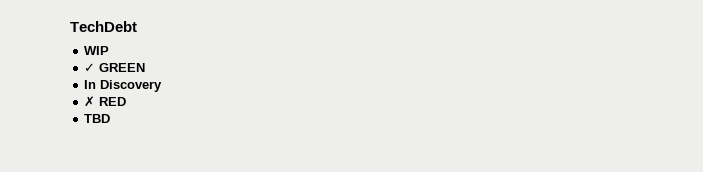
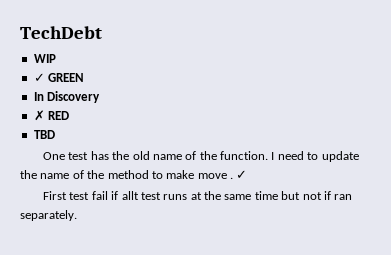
+ One test has the old name of the function. I need to update the name of the method to make move . ✓
+ First test fail if allt test runs at the same time but not if ran separately.

